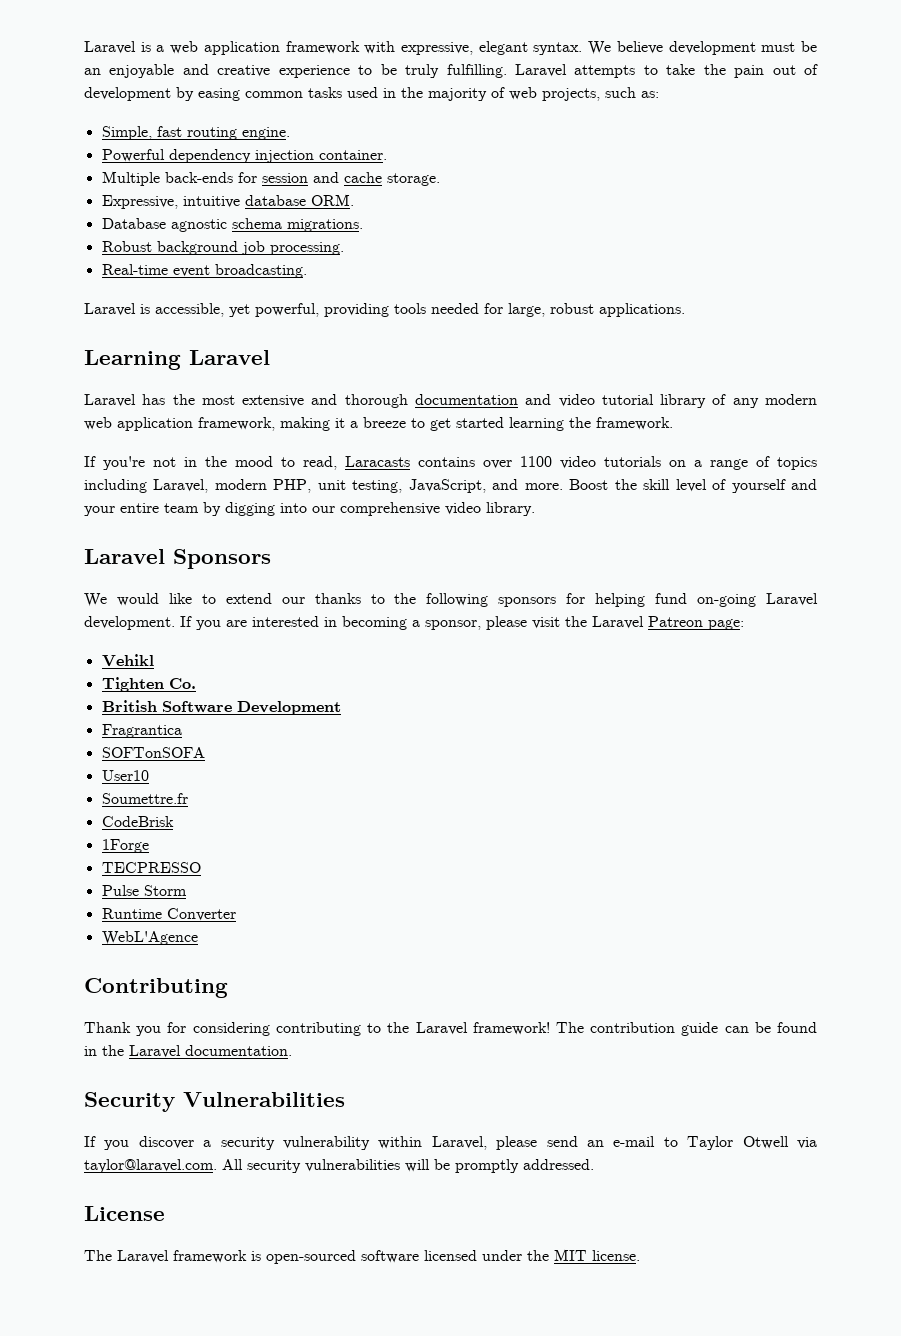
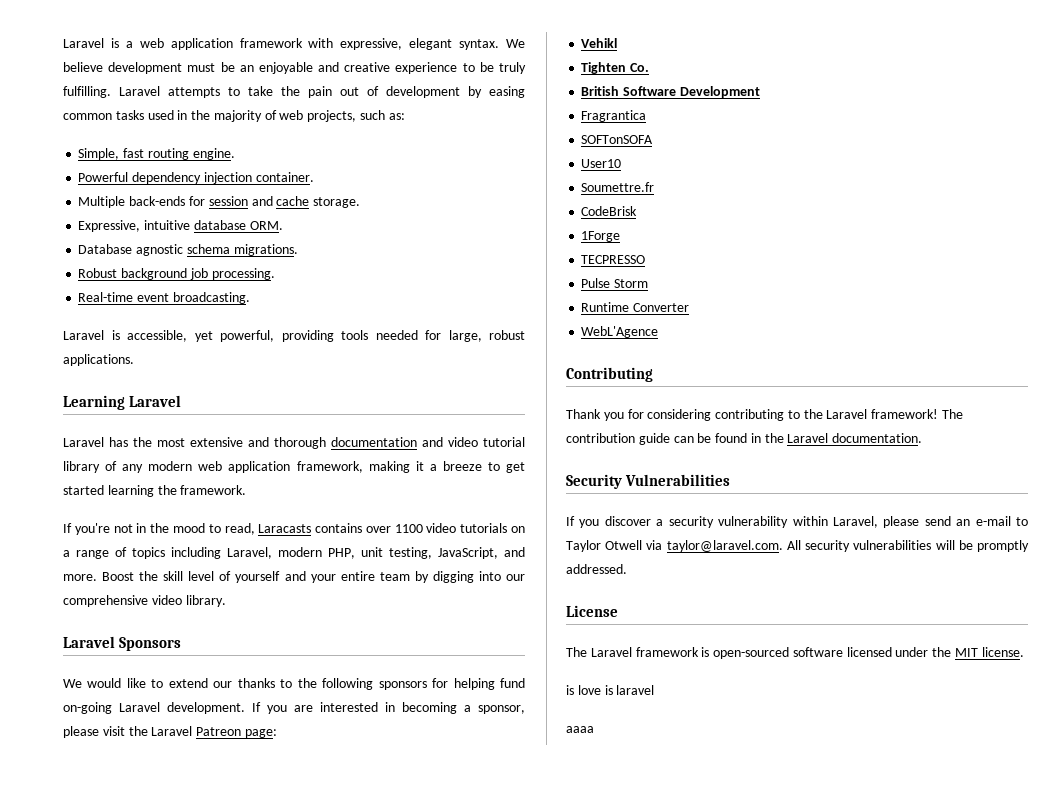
+ is love is laravel
+ aaaa

